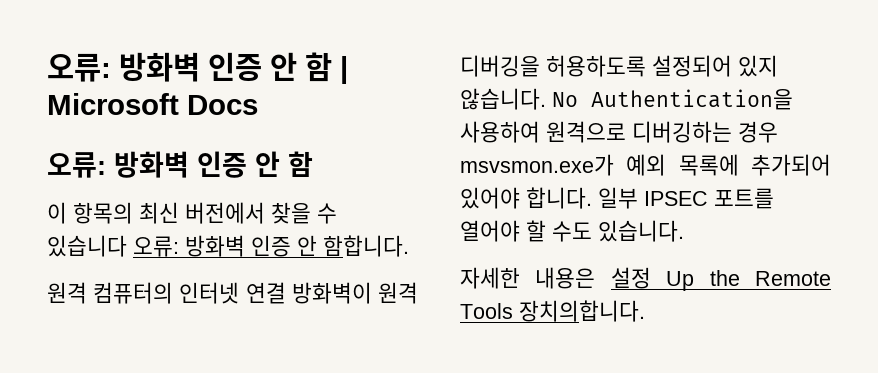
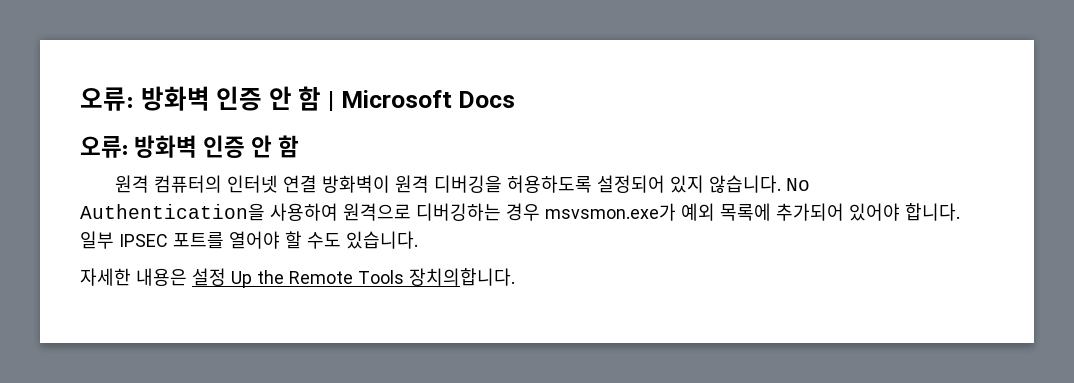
- 이 항목의 최신 버전에서 찾을 수 있습니다 오류: 방화벽 인증 안 함합니다.

